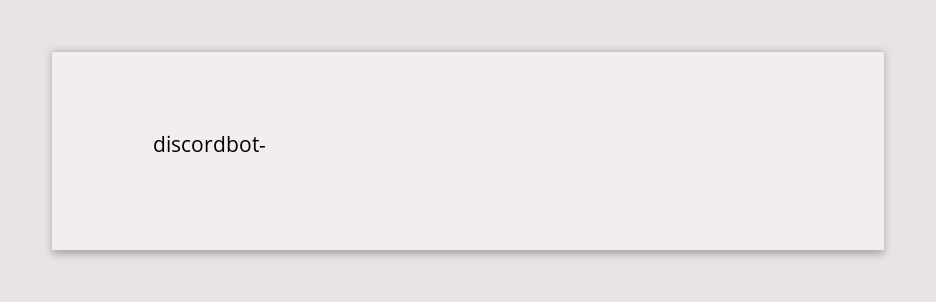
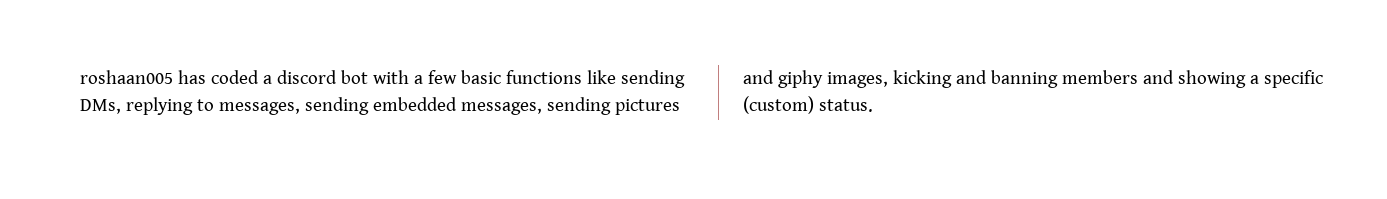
- discordbot-
+ roshaan005 has coded a discord bot with a few basic functions like sending DMs, replying to messages, sending embedded messages, sending pictures and giphy images, kicking and banning members and showing a specific (custom) status.

